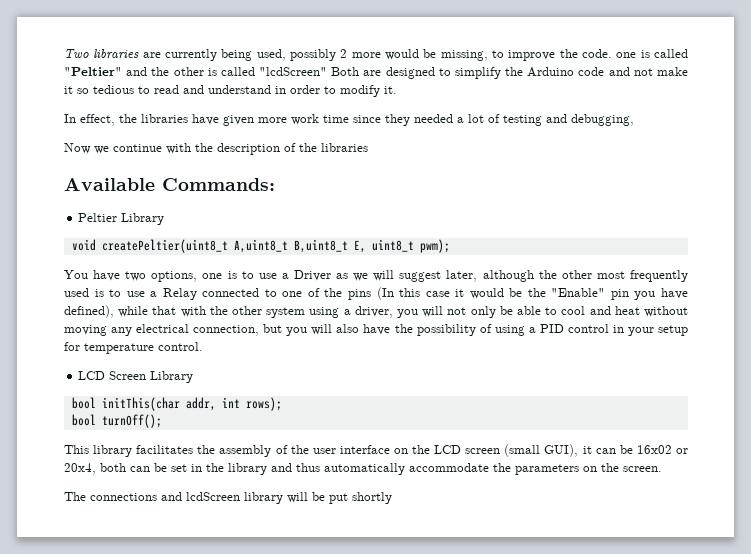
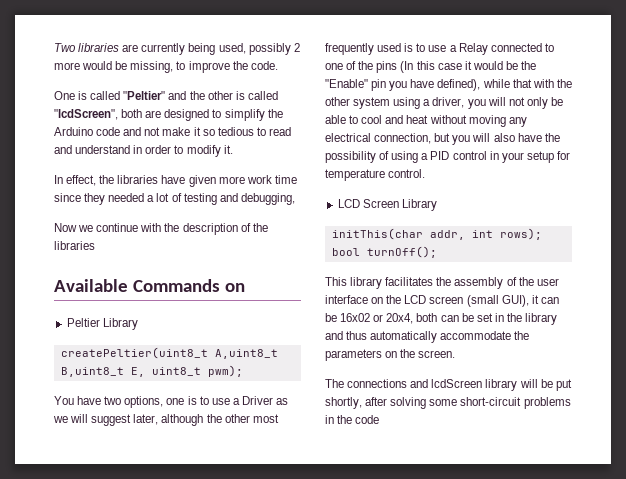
- Two libraries are currently being used, possibly 2 more would be missing, to improve the code. one is called "Peltier" and the other is called "lcdScreen" Both are designed to simplify the Arduino code and not make it so tedious to read and understand in order to modify it.
+ Two libraries are currently being used, possibly 2 more would be missing, to improve the code.
+ One is called "Peltier" and the other is called "lcdScreen", both are designed to simplify the Arduino code and not make it so tedious to read and understand in order to modify it.
- Available Commands:
+ Available Commands on
- void createPeltier(uint8_t A,uint8_t B,uint8_t E, uint8_t pwm);
+ createPeltier(uint8_t A,uint8_t B,uint8_t E, uint8_t pwm);
- bool initThis(char addr, int rows);
+ initThis(char addr, int rows);
- The connections and lcdScreen library will be put shortly
+ The connections and lcdScreen library will be put shortly, after solving some short-circuit problems in the code

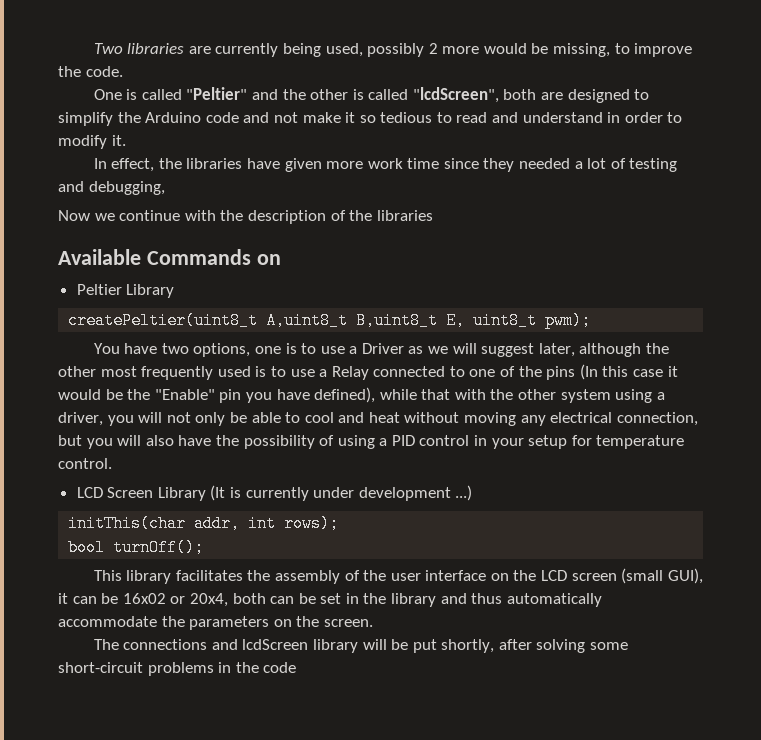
- LCD Screen Library
+ LCD Screen Library (It is currently under development ...)

